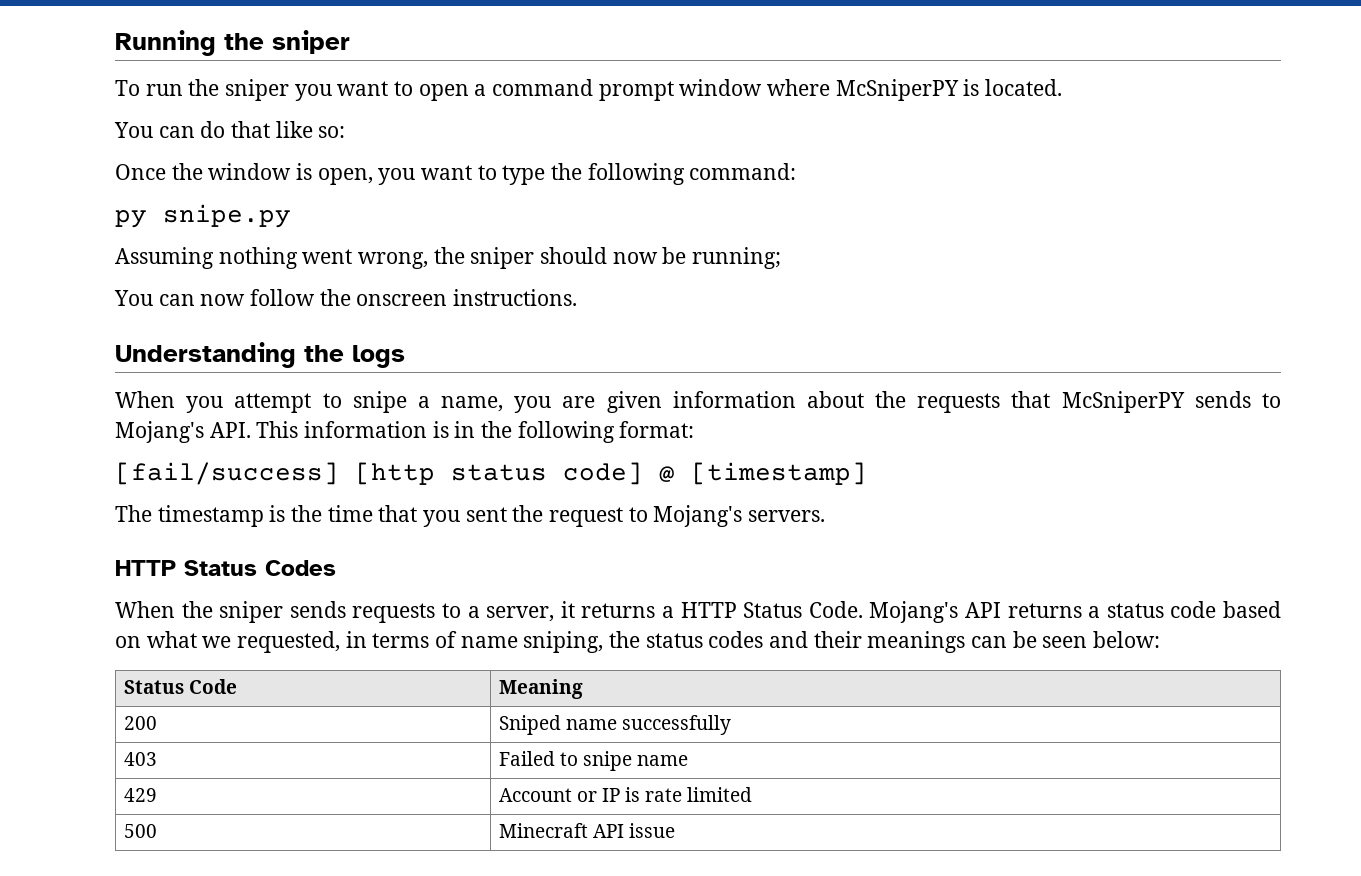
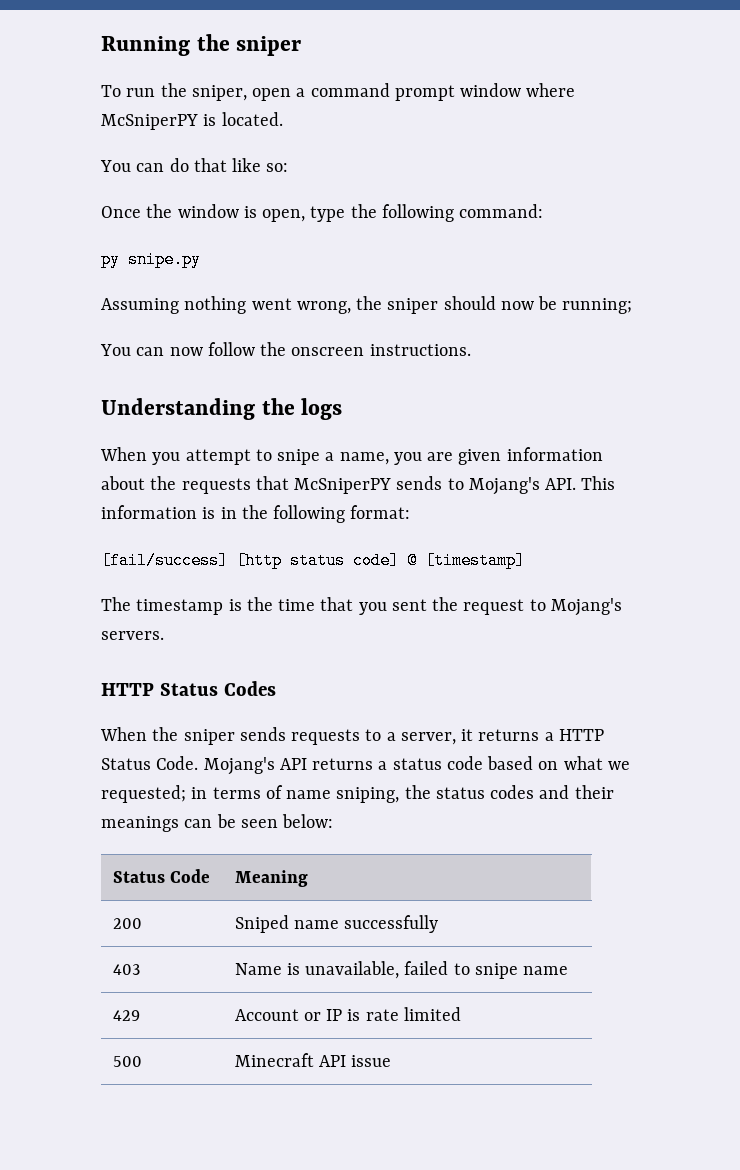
- To run the sniper you want to open a command prompt window where McSniperPY is located.
+ To run the sniper, open a command prompt window where McSniperPY is located.
- Once the window is open, you want to type the following command:
+ Once the window is open, type the following command:
- Mojang's API returns a status code based on what we requested, in terms of name sniping, the status codes and their meanings can be seen below:
+ Mojang's API returns a status code based on what we requested; in terms of name sniping, the status codes and their meanings can be seen below:
- 403 | Failed to snipe name
+ 403 | Name is unavailable, failed to snipe name

